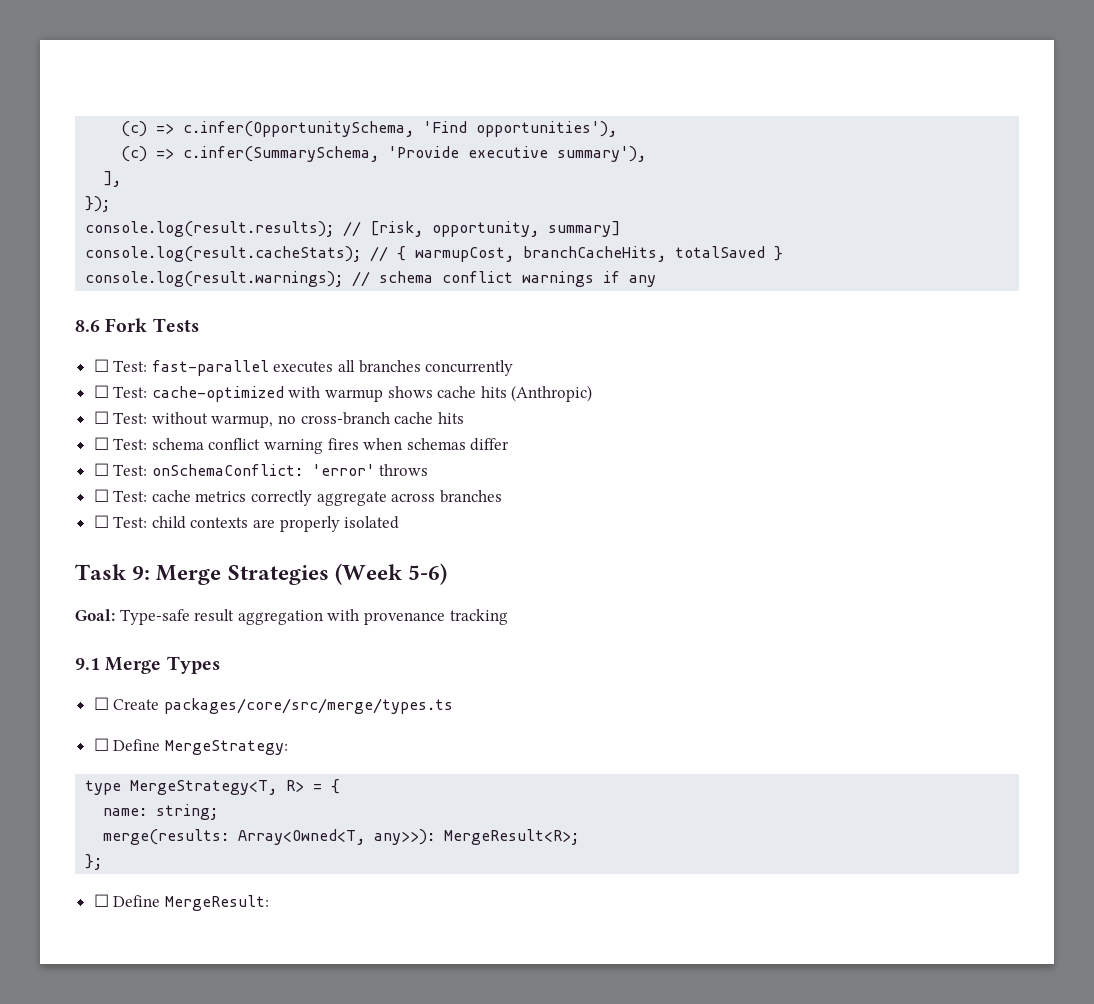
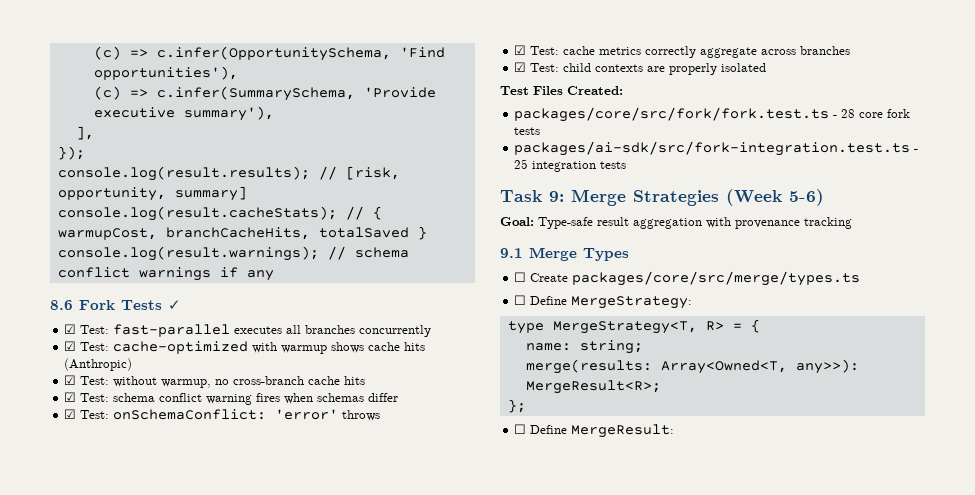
- 8.6 Fork Tests
- ☐ Test: fast-parallel executes all branches concurrently
+ 8.6 Fork Tests ✓
+ ☑ Test: fast-parallel executes all branches concurrently
- ☐ Test: cache-optimized with warmup shows cache hits (Anthropic)
+ ☑ Test: cache-optimized with warmup shows cache hits (Anthropic)
- ☐ Test: without warmup, no cross-branch cache hits
+ ☑ Test: without warmup, no cross-branch cache hits
- ☐ Test: schema conflict warning fires when schemas differ
+ ☑ Test: schema conflict warning fires when schemas differ
- ☐ Test: onSchemaConflict: 'error' throws
+ ☑ Test: onSchemaConflict: 'error' throws
- ☐ Test: cache metrics correctly aggregate across branches
+ ☑ Test: cache metrics correctly aggregate across branches
- ☐ Test: child contexts are properly isolated
+ ☑ Test: child contexts are properly isolated
+ Test Files Created:
+ packages/core/src/fork/fork.test.ts - 28 core fork tests
+ packages/ai-sdk/src/fork-integration.test.ts - 25 integration tests

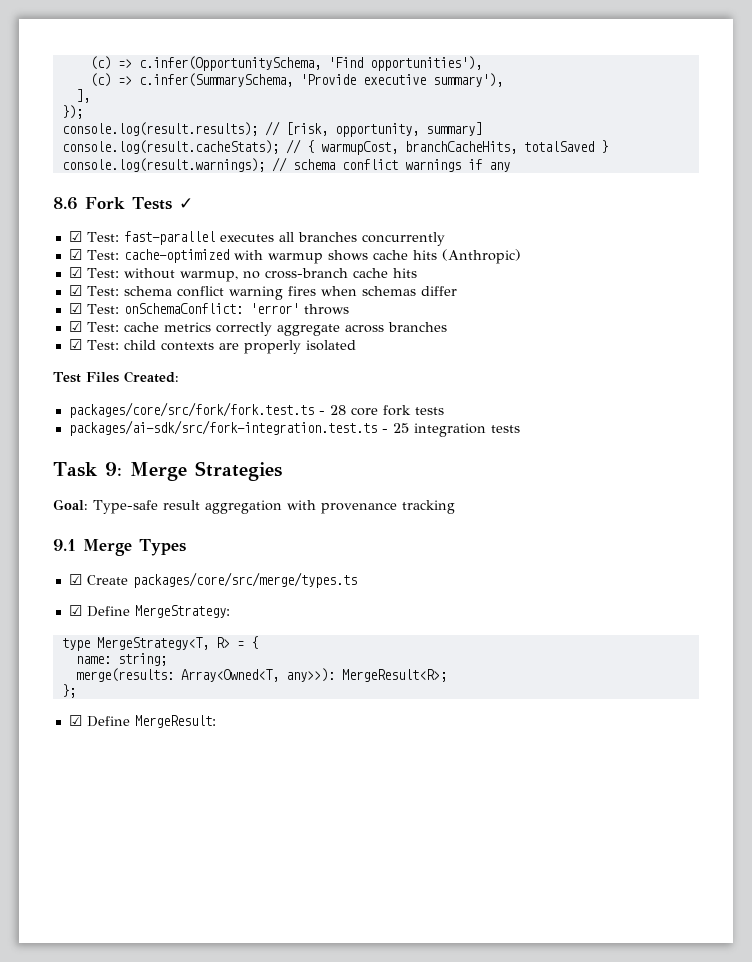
- Task 9: Merge Strategies (Week 5-6)
+ Task 9: Merge Strategies
- ☐ Create packages/core/src/merge/types.ts
+ ☑ Create packages/core/src/merge/types.ts
- ☐ Define MergeStrategy:
+ ☑ Define MergeStrategy:
- ☐ Define MergeResult:
+ ☑ Define MergeResult:

